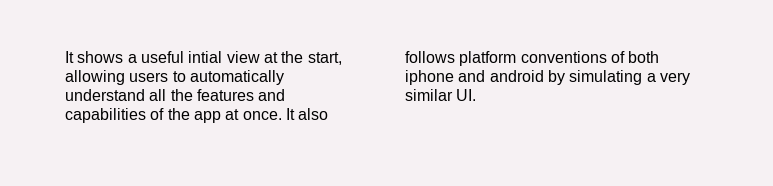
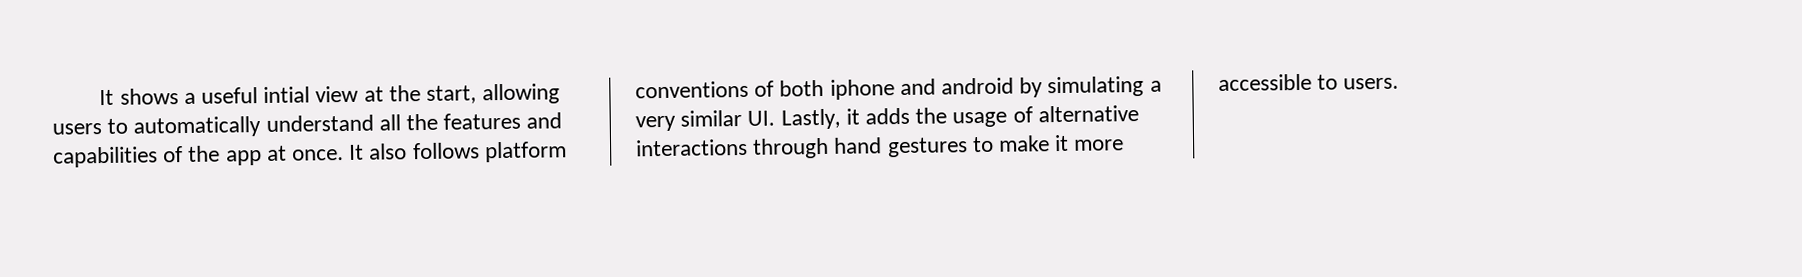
- It also follows platform conventions of both iphone and android by simulating a very similar UI.
+ It also follows platform conventions of both iphone and android by simulating a very similar UI. Lastly, it adds the usage of alternative interactions through hand gestures to make it more accessible to users.

